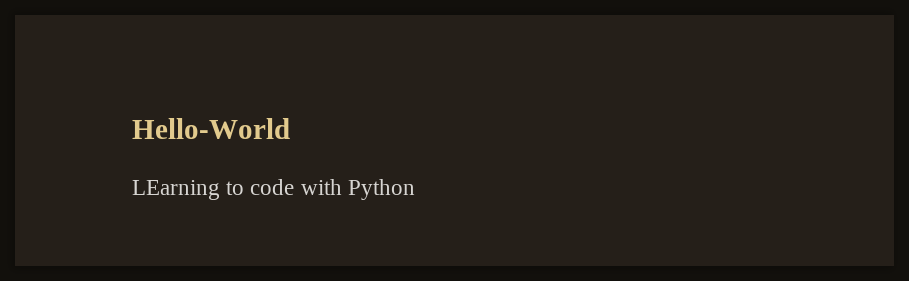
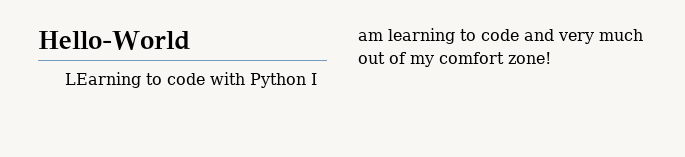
- LEarning to code with Python
+ LEarning to code with Python I am learning to code and very much out of my comfort zone!

